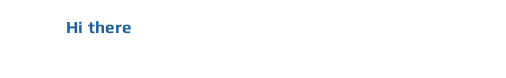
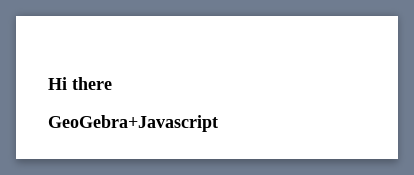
+ GeoGebra+Javascript

